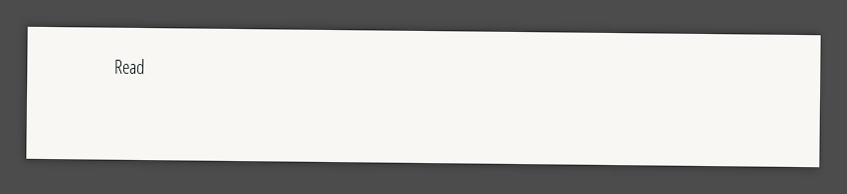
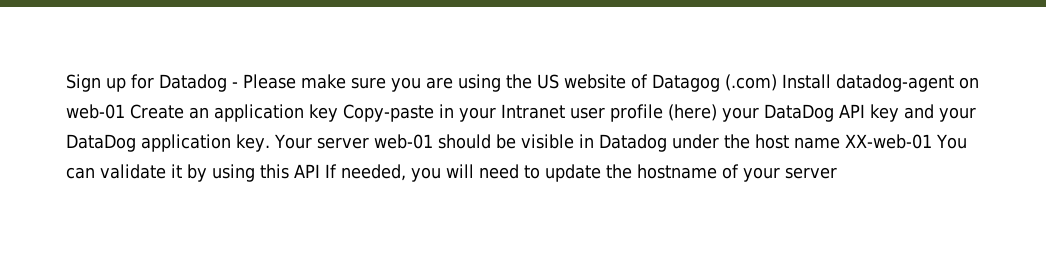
- Read
+ Sign up for Datadog - Please make sure you are using the US website of Datagog (.com) Install datadog-agent on web-01 Create an application key Copy-paste in your Intranet user profile (here) your DataDog API key and your DataDog application key. Your server web-01 should be visible in Datadog under the host name XX-web-01 You can validate it by using this API If needed, you will need to update the hostname of your server

